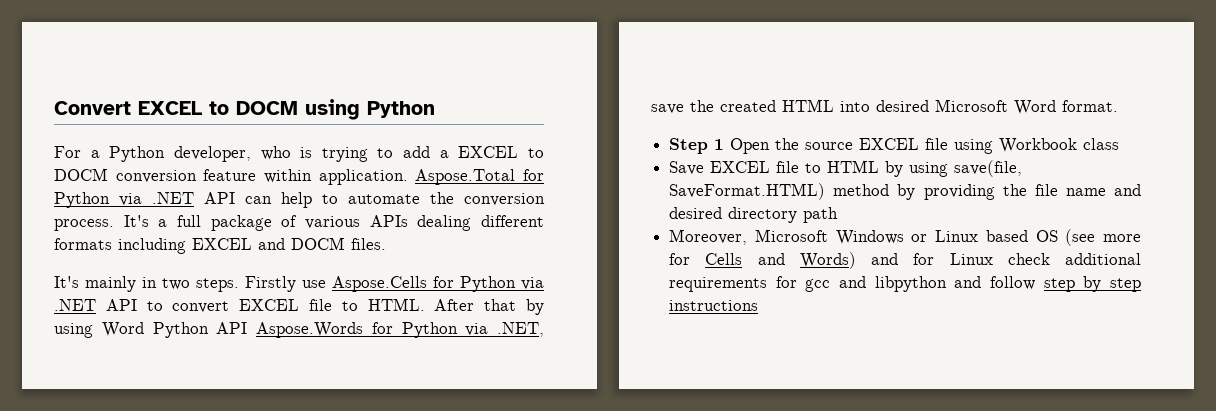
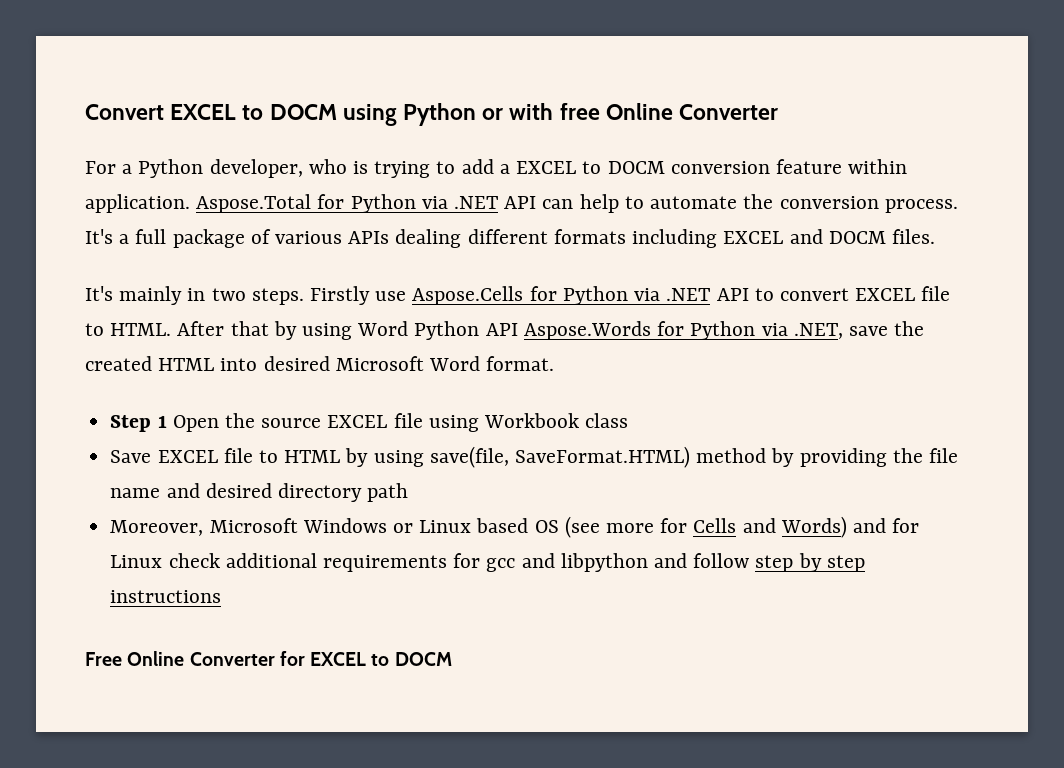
- Convert EXCEL to DOCM using Python
+ Convert EXCEL to DOCM using Python or with free Online Converter
+ Free Online Converter for EXCEL to DOCM

